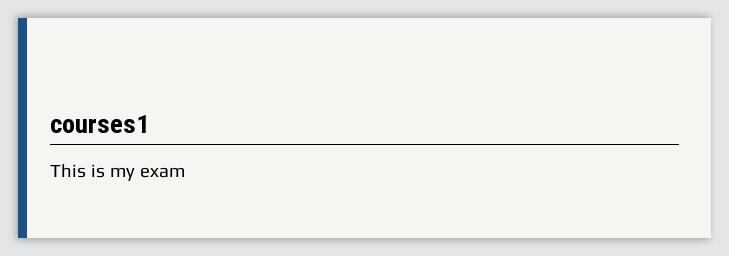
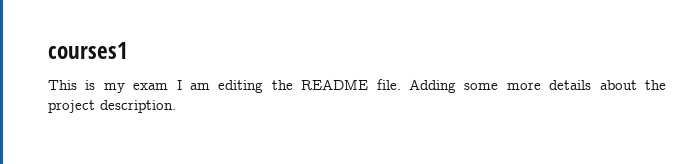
- This is my exam
+ This is my exam I am editing the README file. Adding some more details about the project description.

